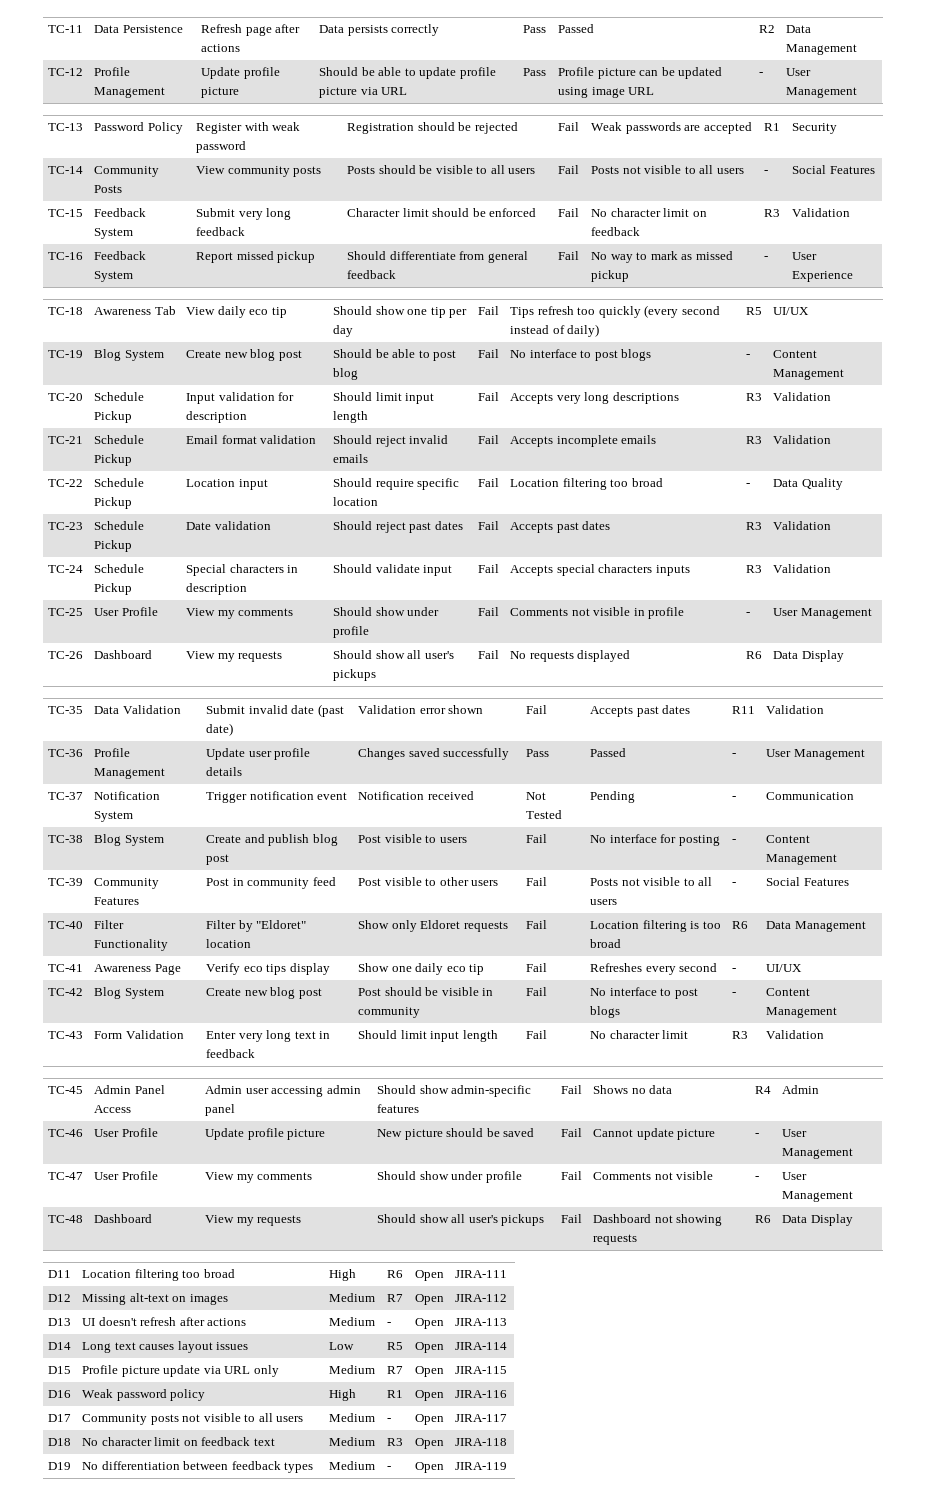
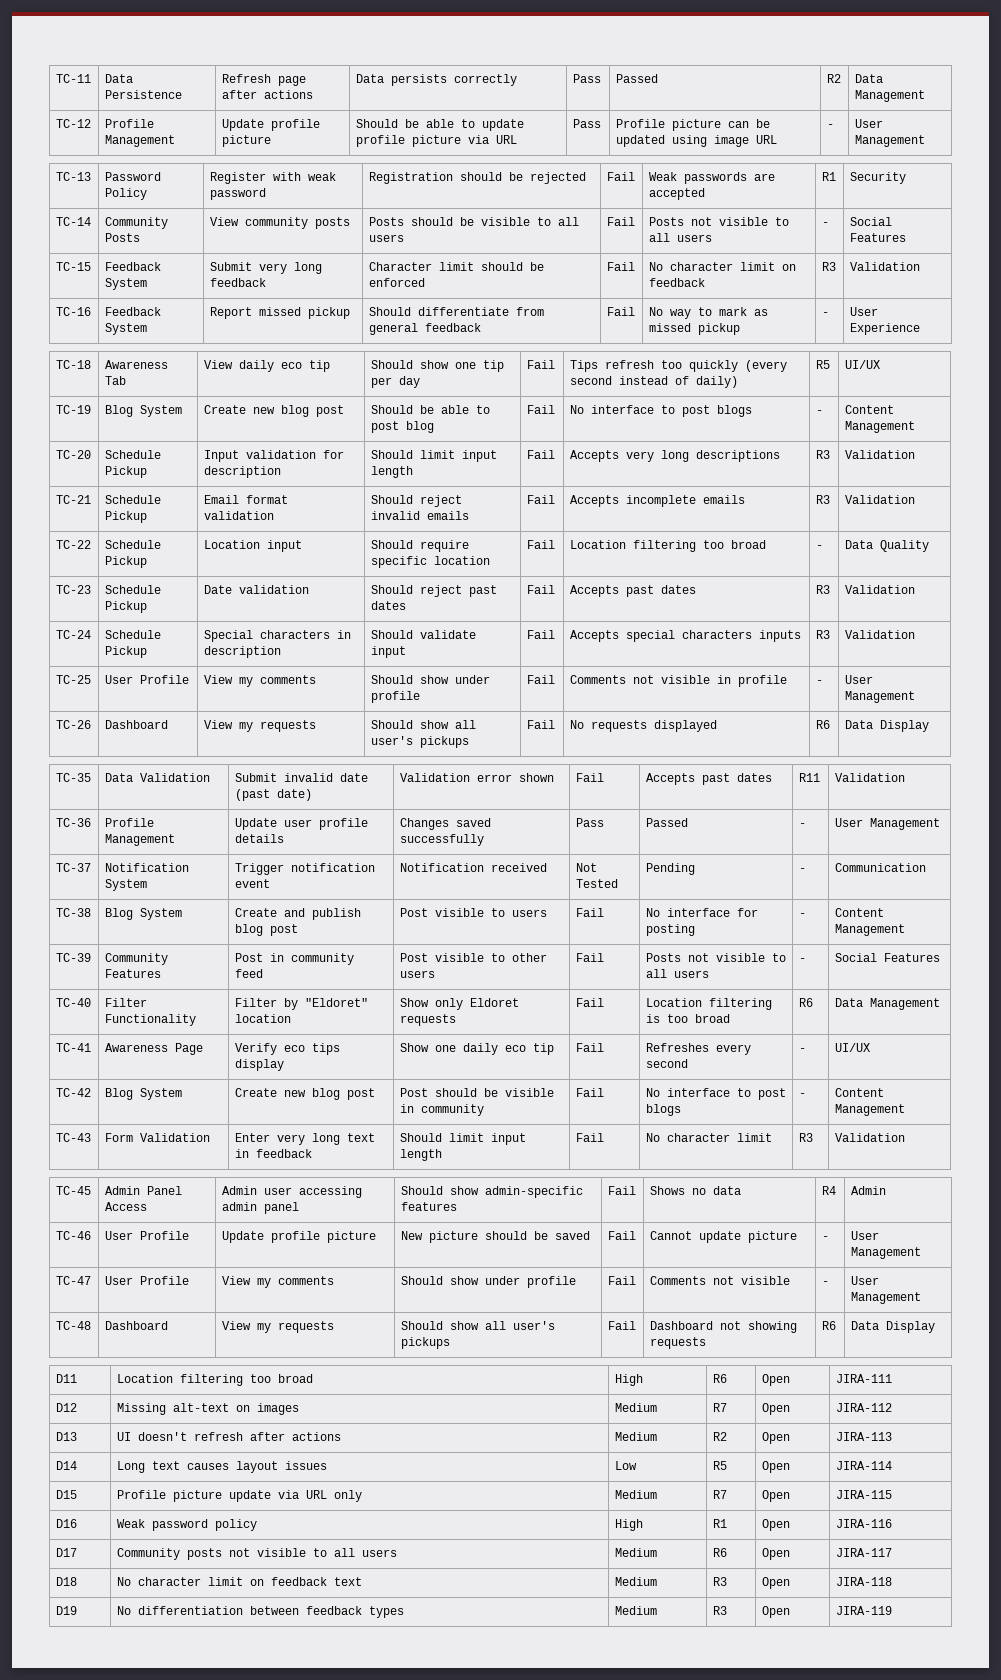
- D13 | UI doesn't refresh after actions | Medium | - | Open | JIRA-113
+ D13 | UI doesn't refresh after actions | Medium | R2 | Open | JIRA-113
- D17 | Community posts not visible to all users | Medium | - | Open | JIRA-117
+ D17 | Community posts not visible to all users | Medium | R6 | Open | JIRA-117
- D19 | No differentiation between feedback types | Medium | - | Open | JIRA-119
+ D19 | No differentiation between feedback types | Medium | R3 | Open | JIRA-119

